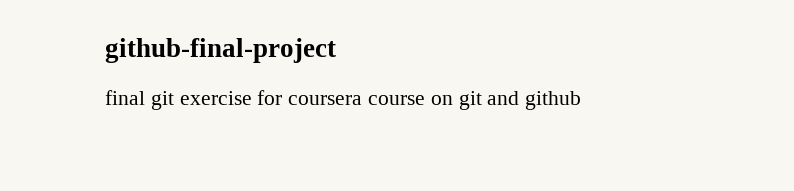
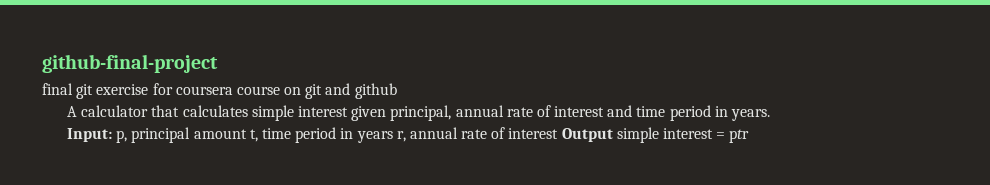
+ A calculator that calculates simple interest given principal, annual rate of interest and time period in years.
+ Input: p, principal amount t, time period in years r, annual rate of interest Output simple interest = ptr

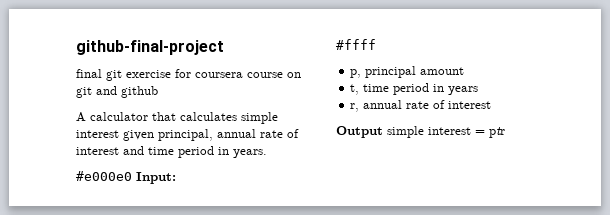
- Input: p, principal amount t, time period in years r, annual rate of interest Output simple interest = ptr
+ #e000e0 Input:
+ #ffff
+ p, principal amount
+ t, time period in years
+ r, annual rate of interest
+ Output simple interest = ptr

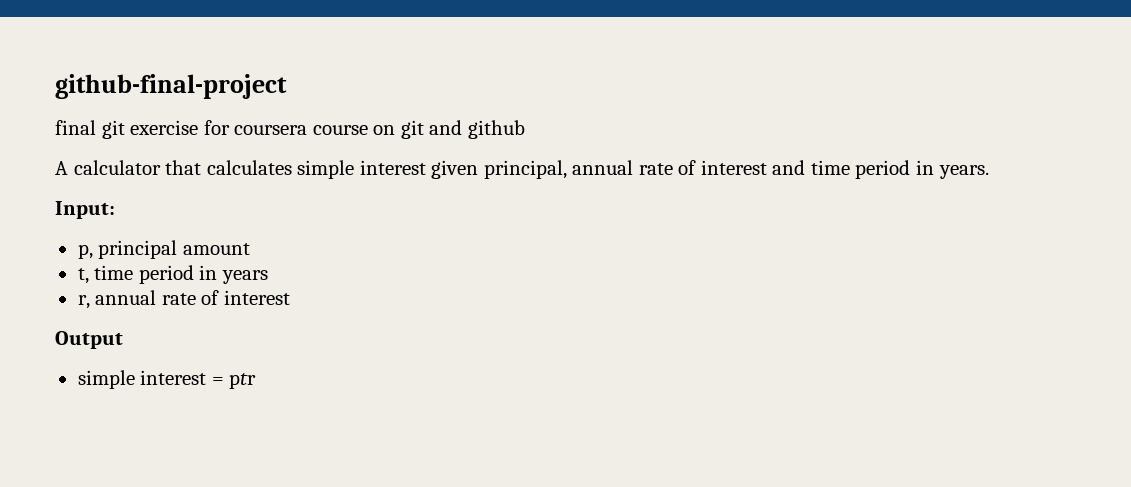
- #e000e0 Input:
+ Input:
- #ffff
- Output simple interest = ptr
+ Output
+ simple interest = ptr

